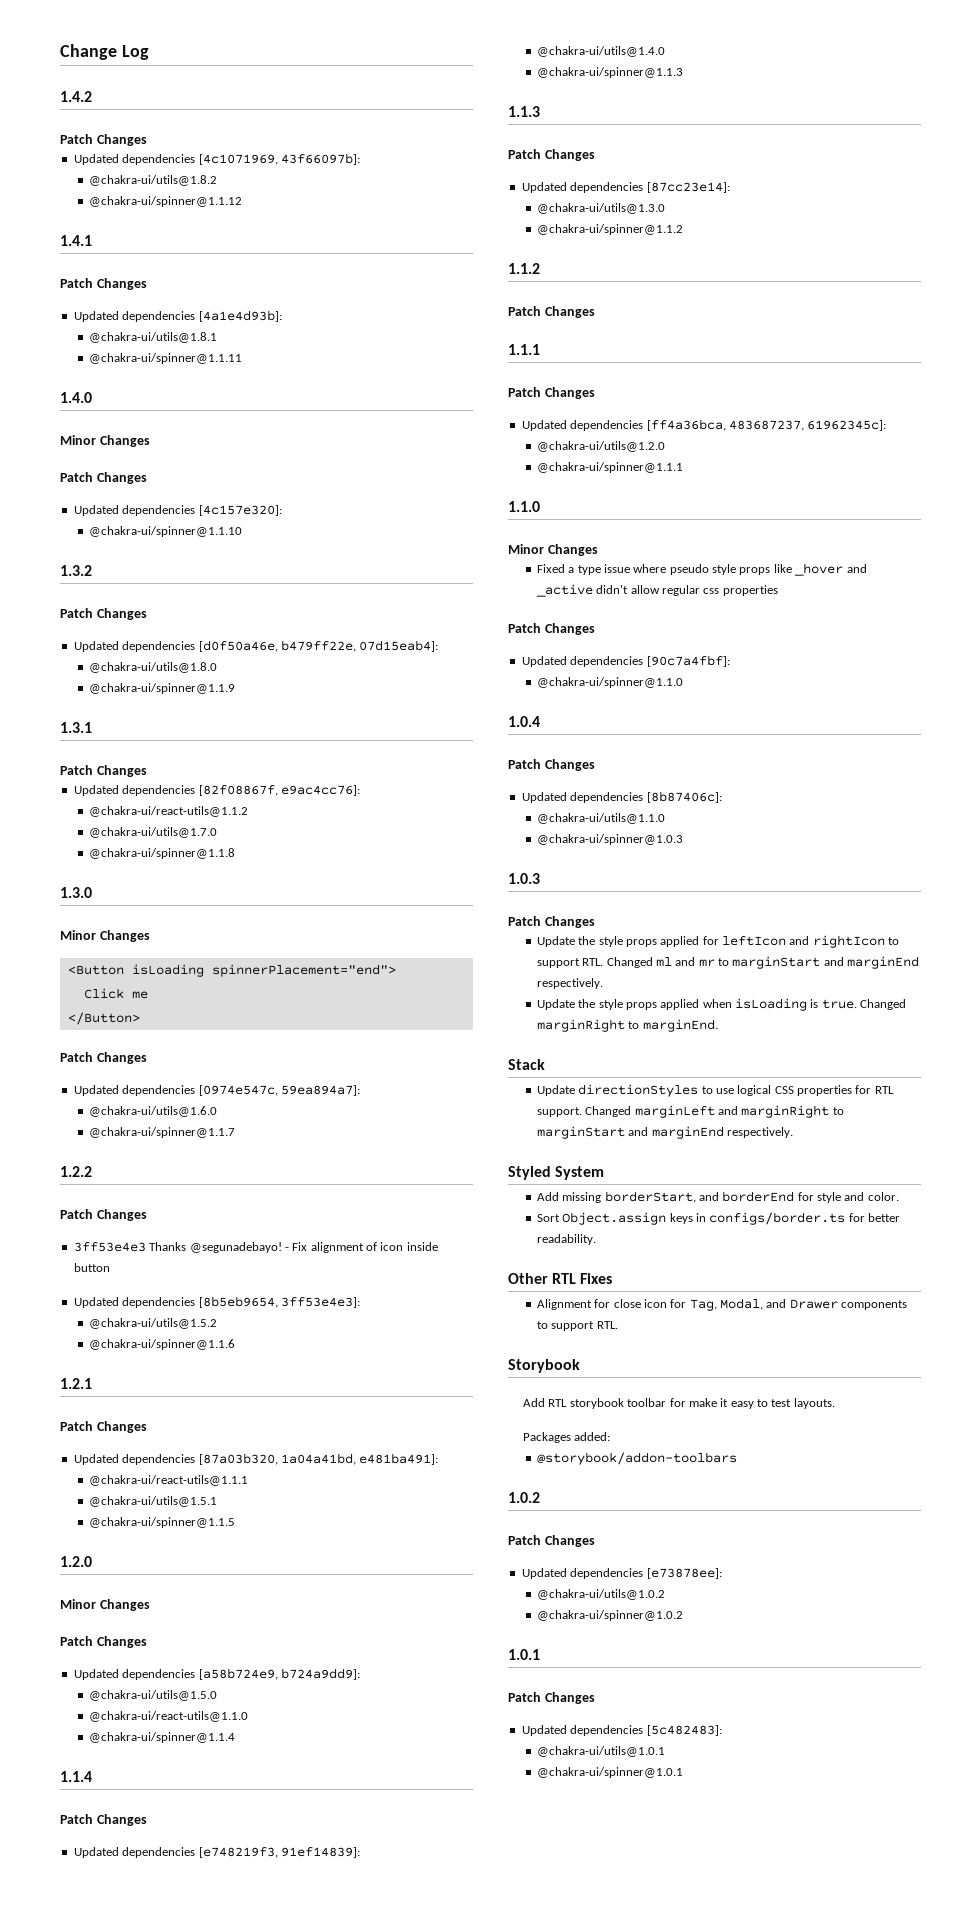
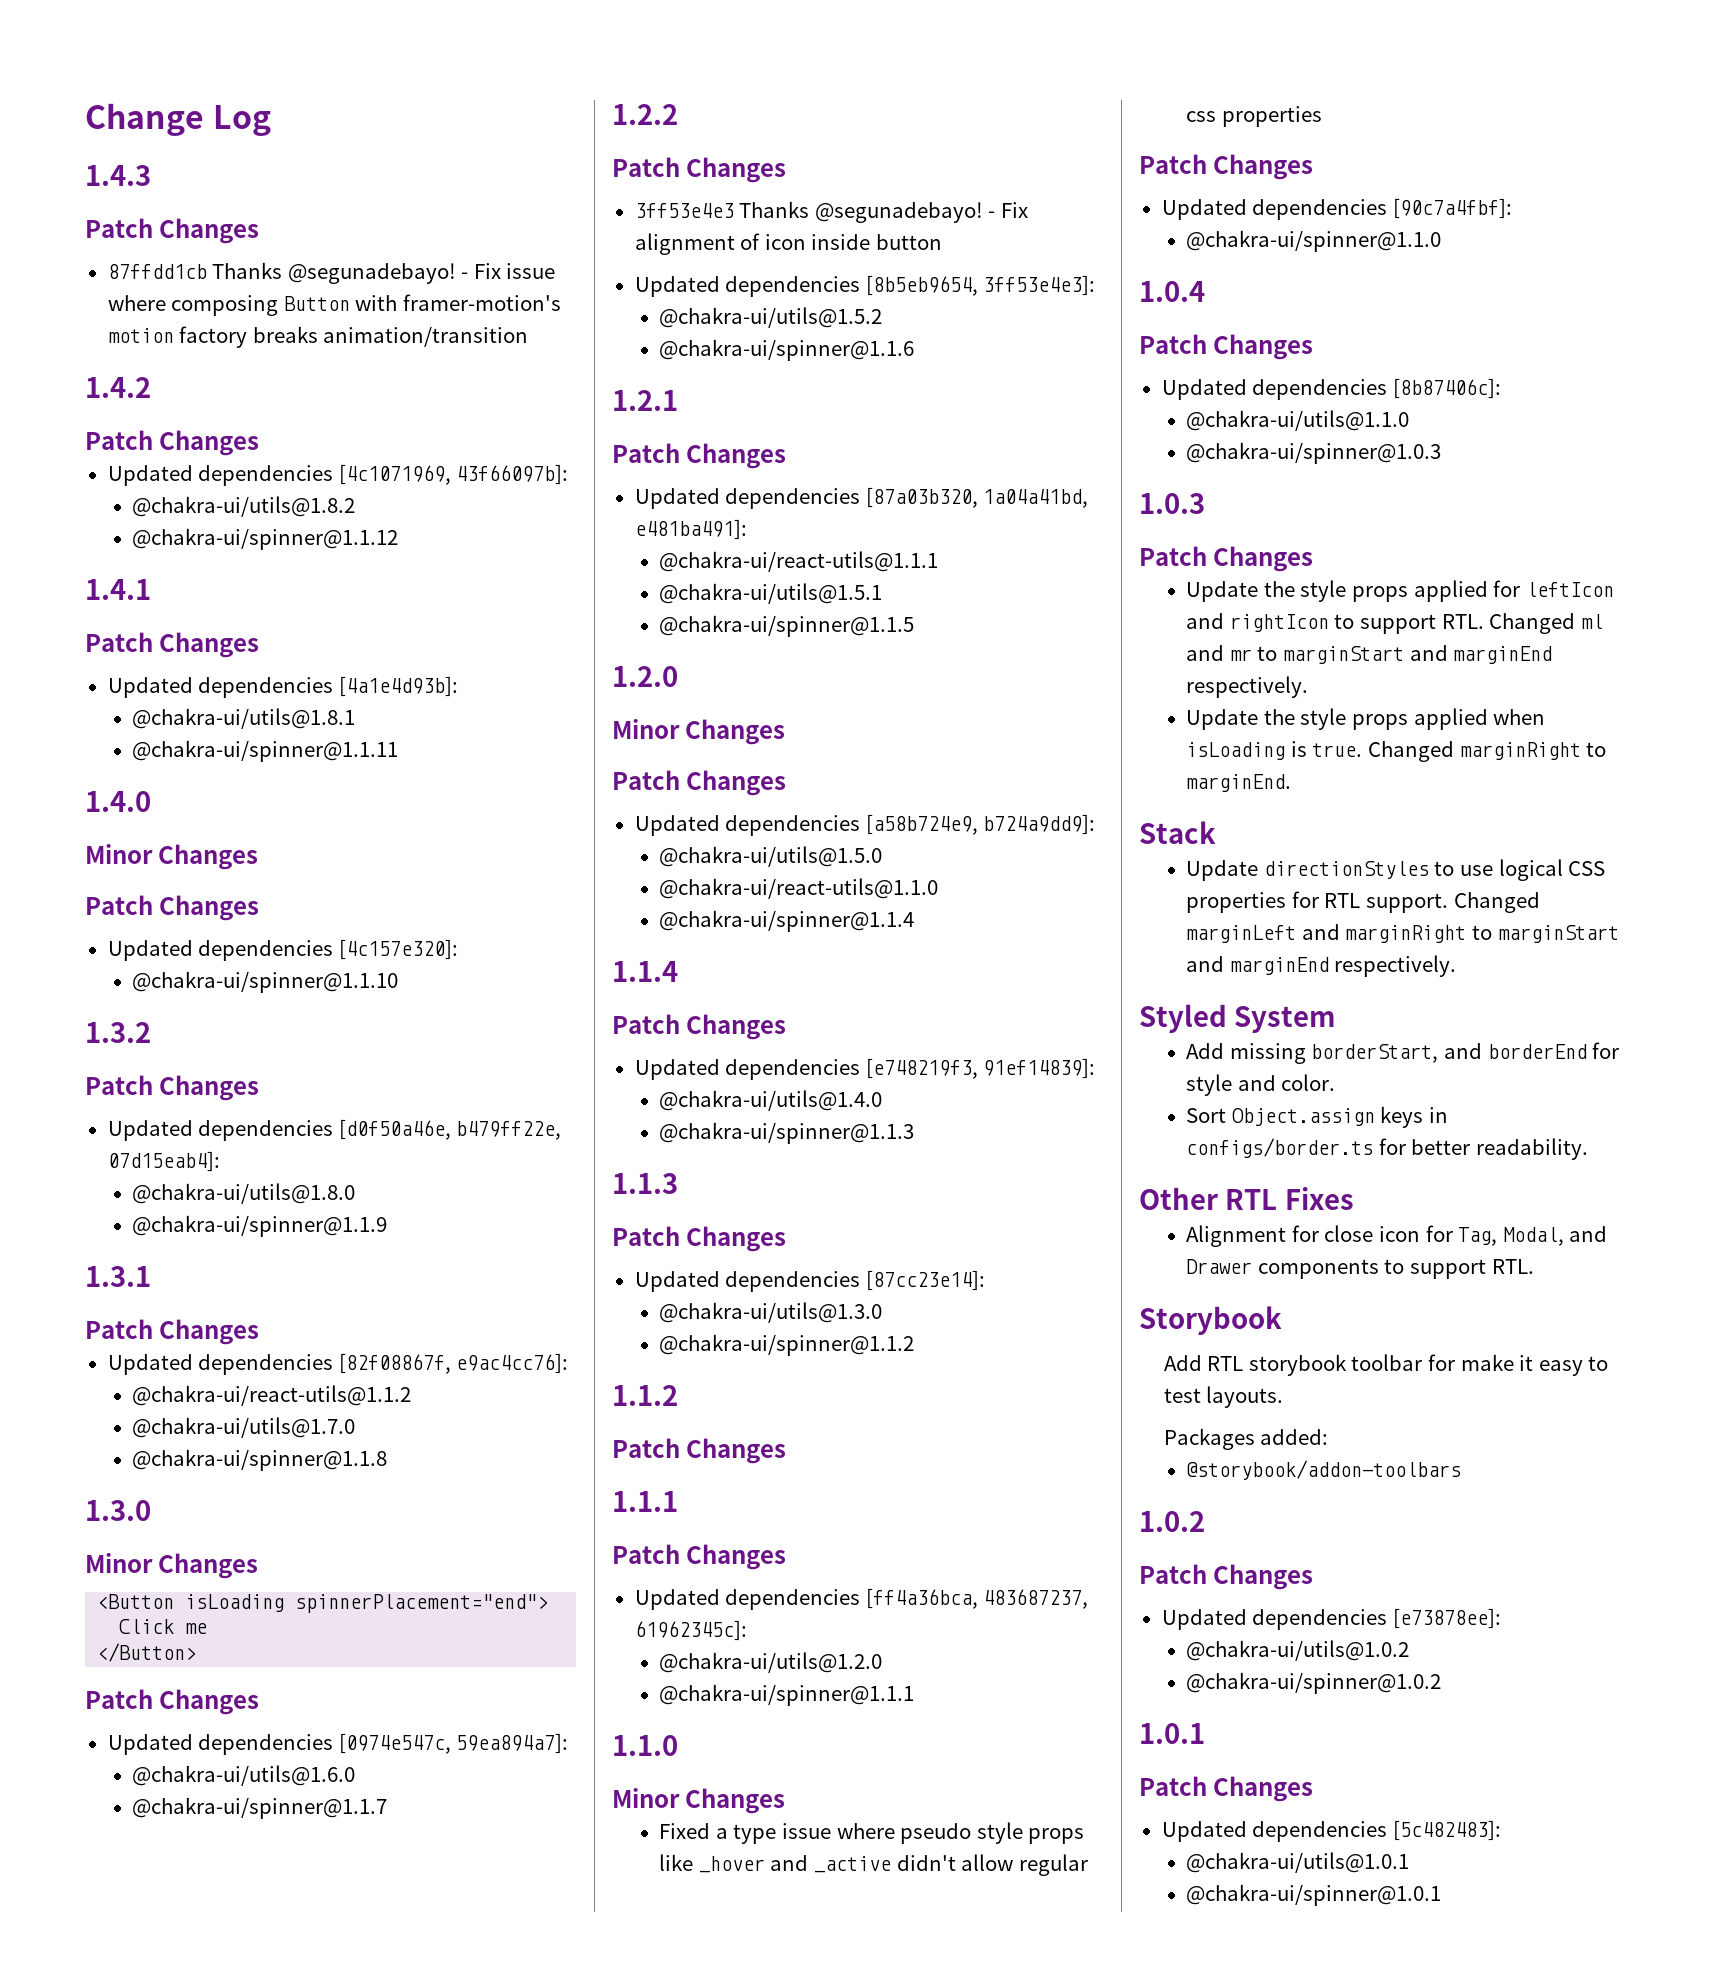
+ 1.4.3
+ Patch Changes
+ 87ffdd1cb Thanks @segunadebayo! - Fix issue where composing Button with framer-motion's motion factory breaks animation/transition

